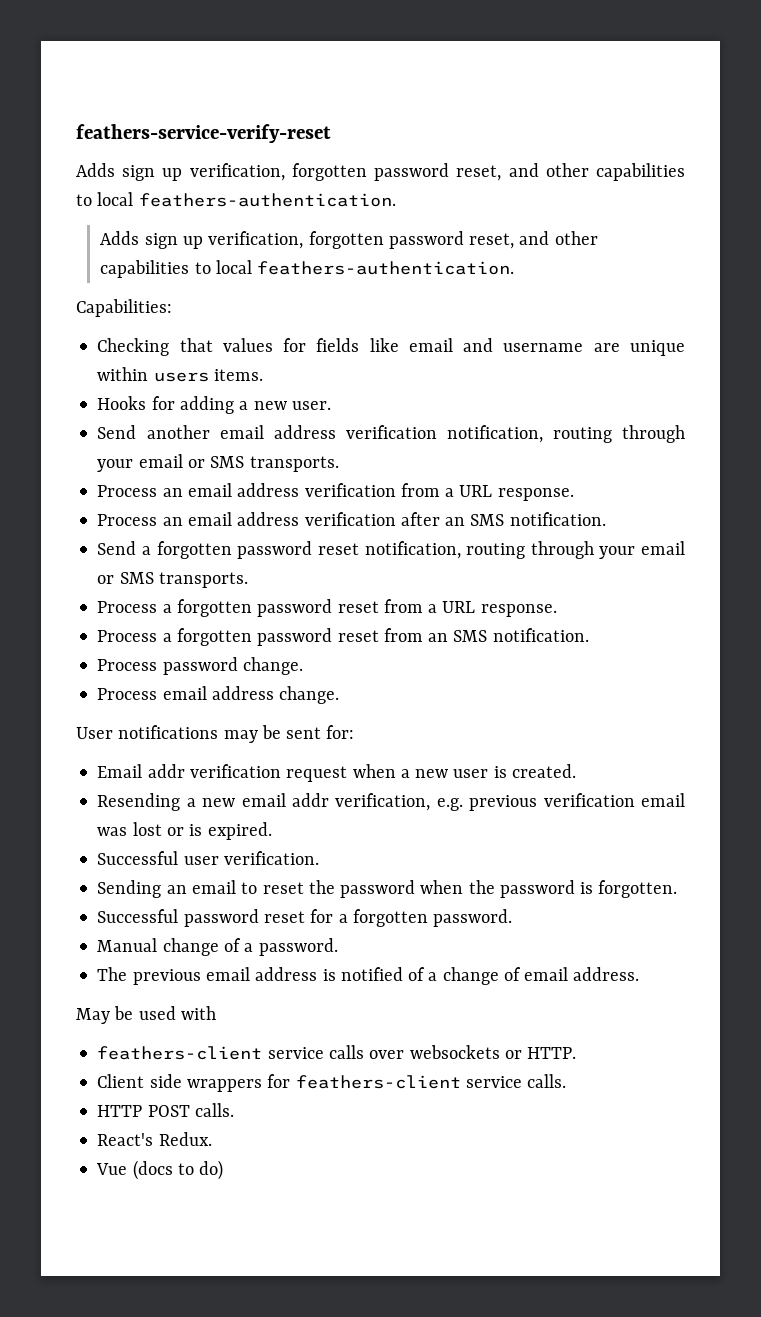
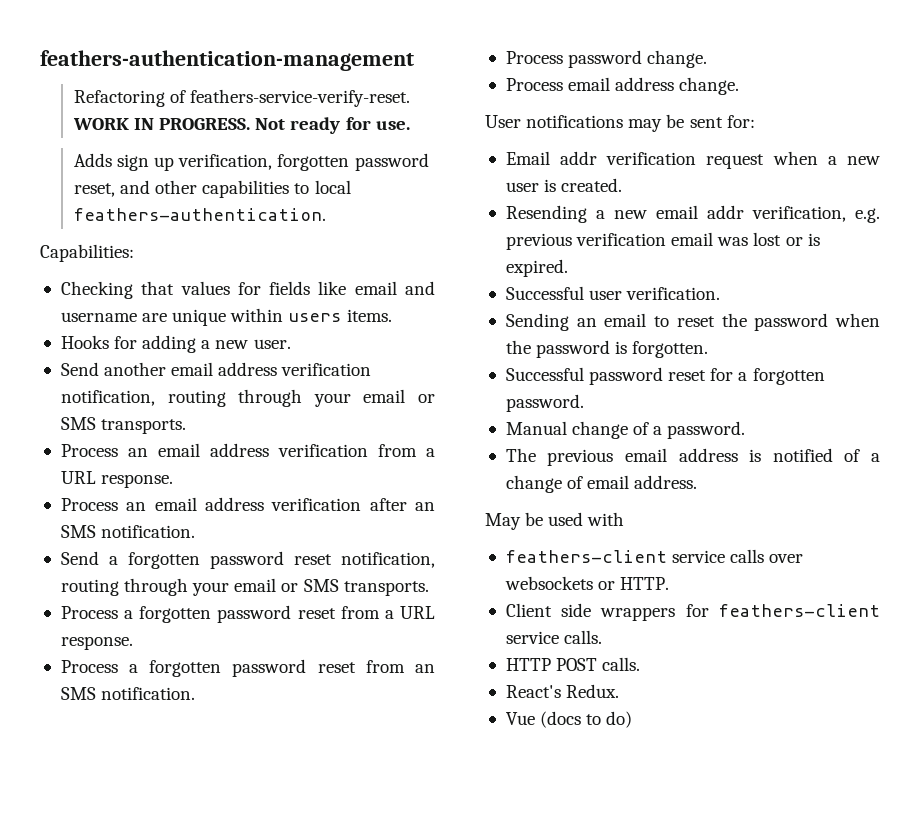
- feathers-service-verify-reset
- Adds sign up verification, forgotten password reset, and other capabilities to local feathers-authentication.
+ feathers-authentication-management
+ Refactoring of feathers-service-verify-reset. WORK IN PROGRESS. Not ready for use.

